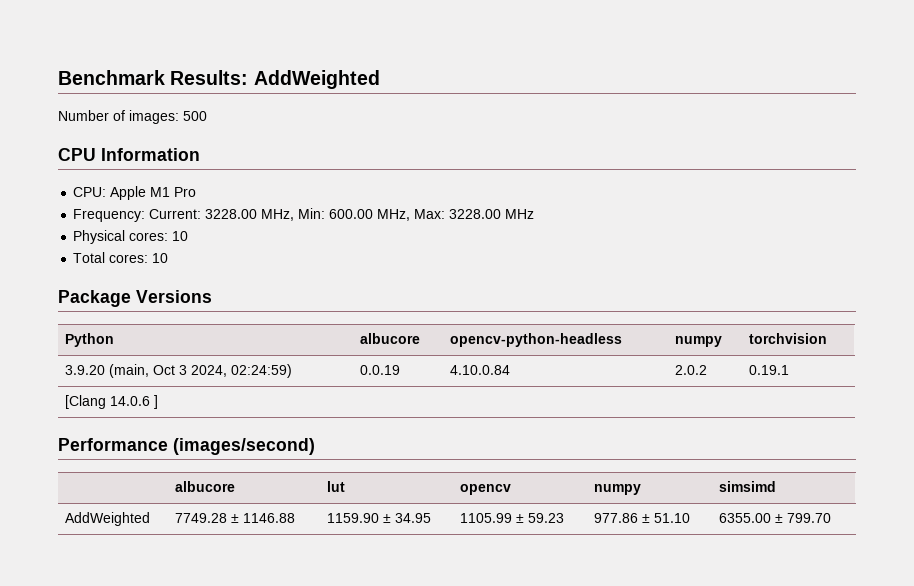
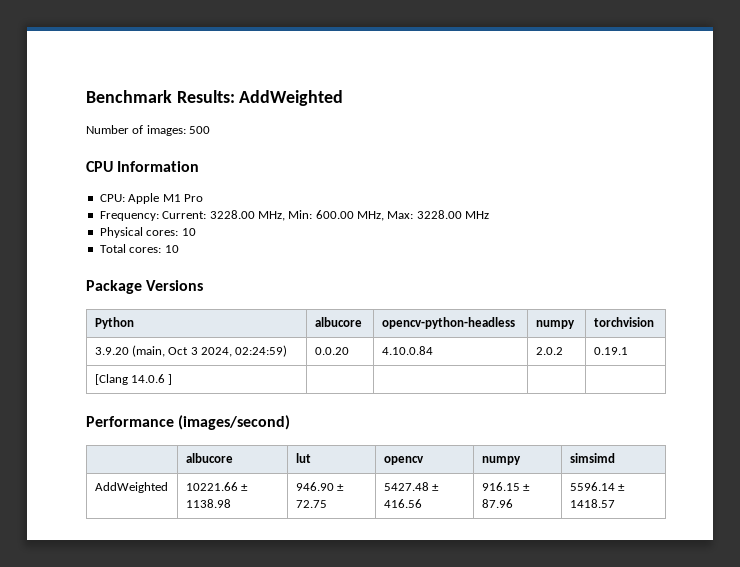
- 3.9.20 (main, Oct 3 2024, 02:24:59) | 0.0.19 | 4.10.0.84 | 2.0.2 | 0.19.1
+ 3.9.20 (main, Oct 3 2024, 02:24:59) | 0.0.20 | 4.10.0.84 | 2.0.2 | 0.19.1
- AddWeighted | 7749.28 ± 1146.88 | 1159.90 ± 34.95 | 1105.99 ± 59.23 | 977.86 ± 51.10 | 6355.00 ± 799.70
+ AddWeighted | 10221.66 ± 1138.98 | 946.90 ± 72.75 | 5427.48 ± 416.56 | 916.15 ± 87.96 | 5596.14 ± 1418.57

